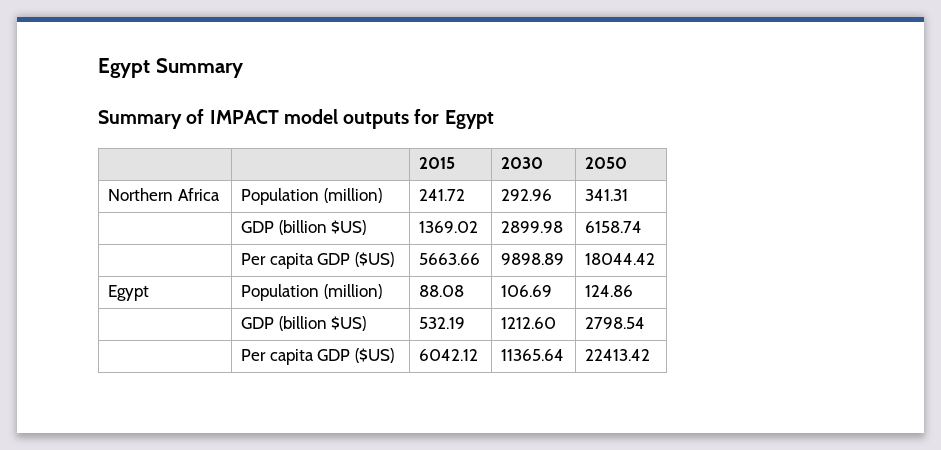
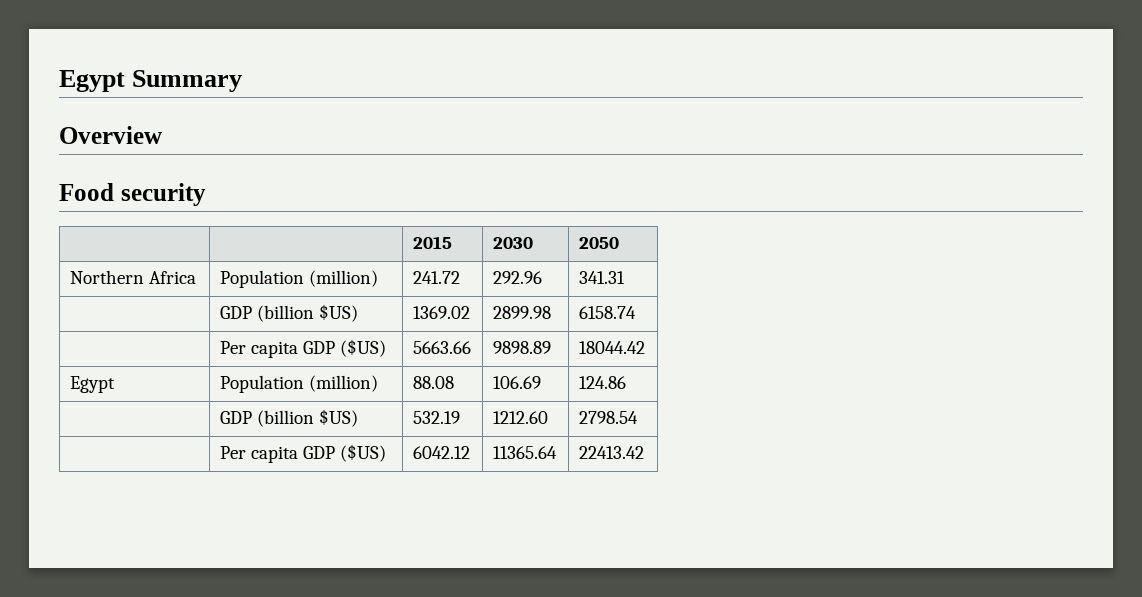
- Summary of IMPACT model outputs for Egypt
+ Overview
+ Food security

